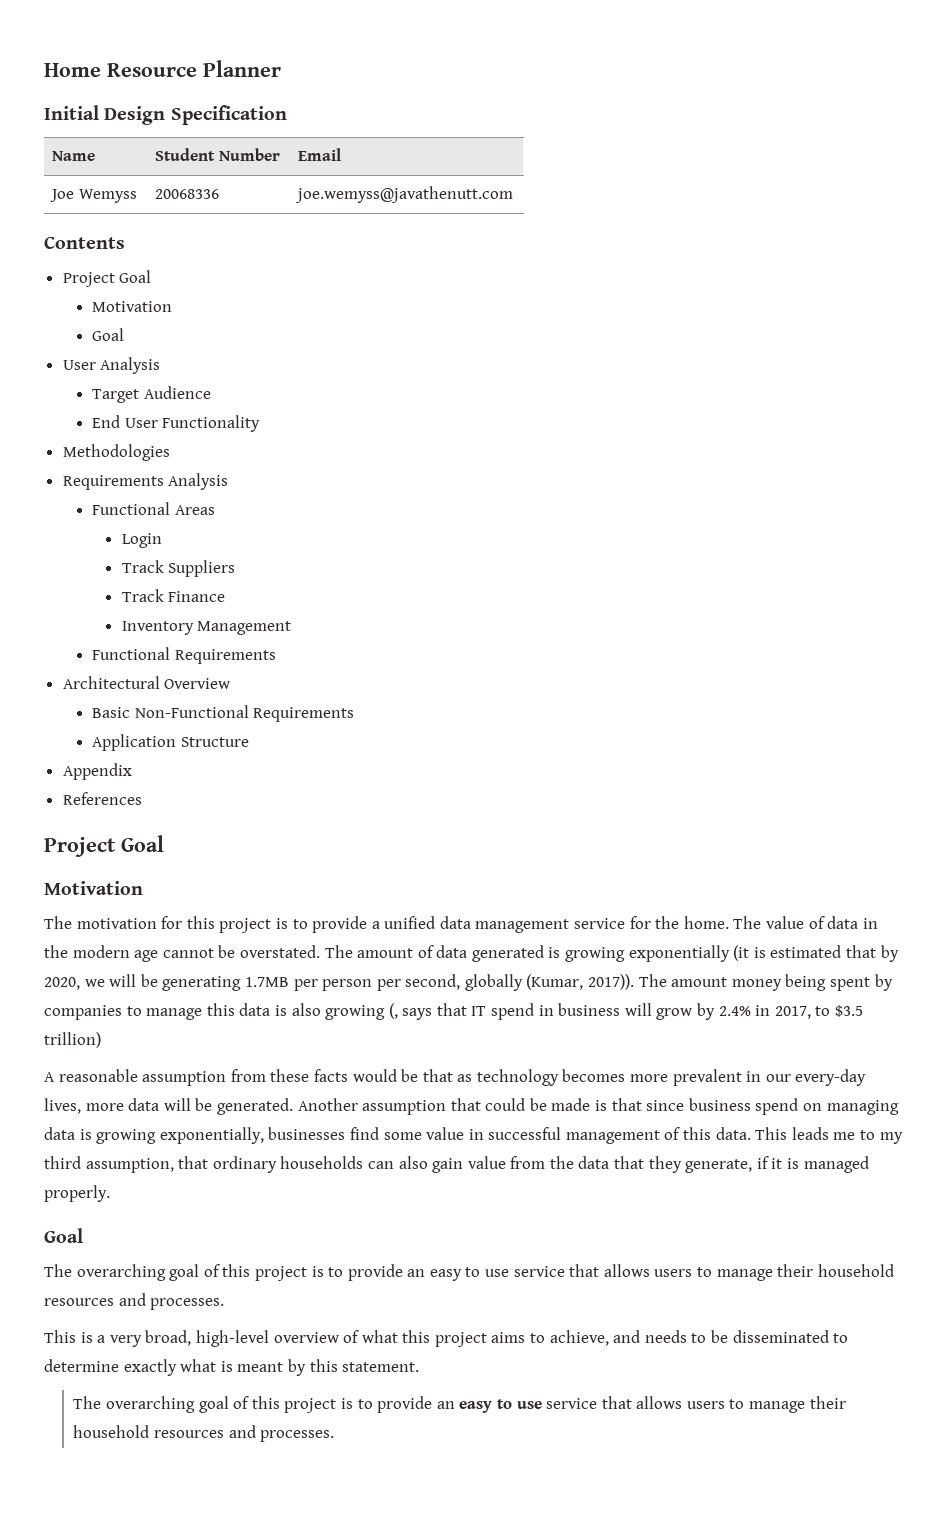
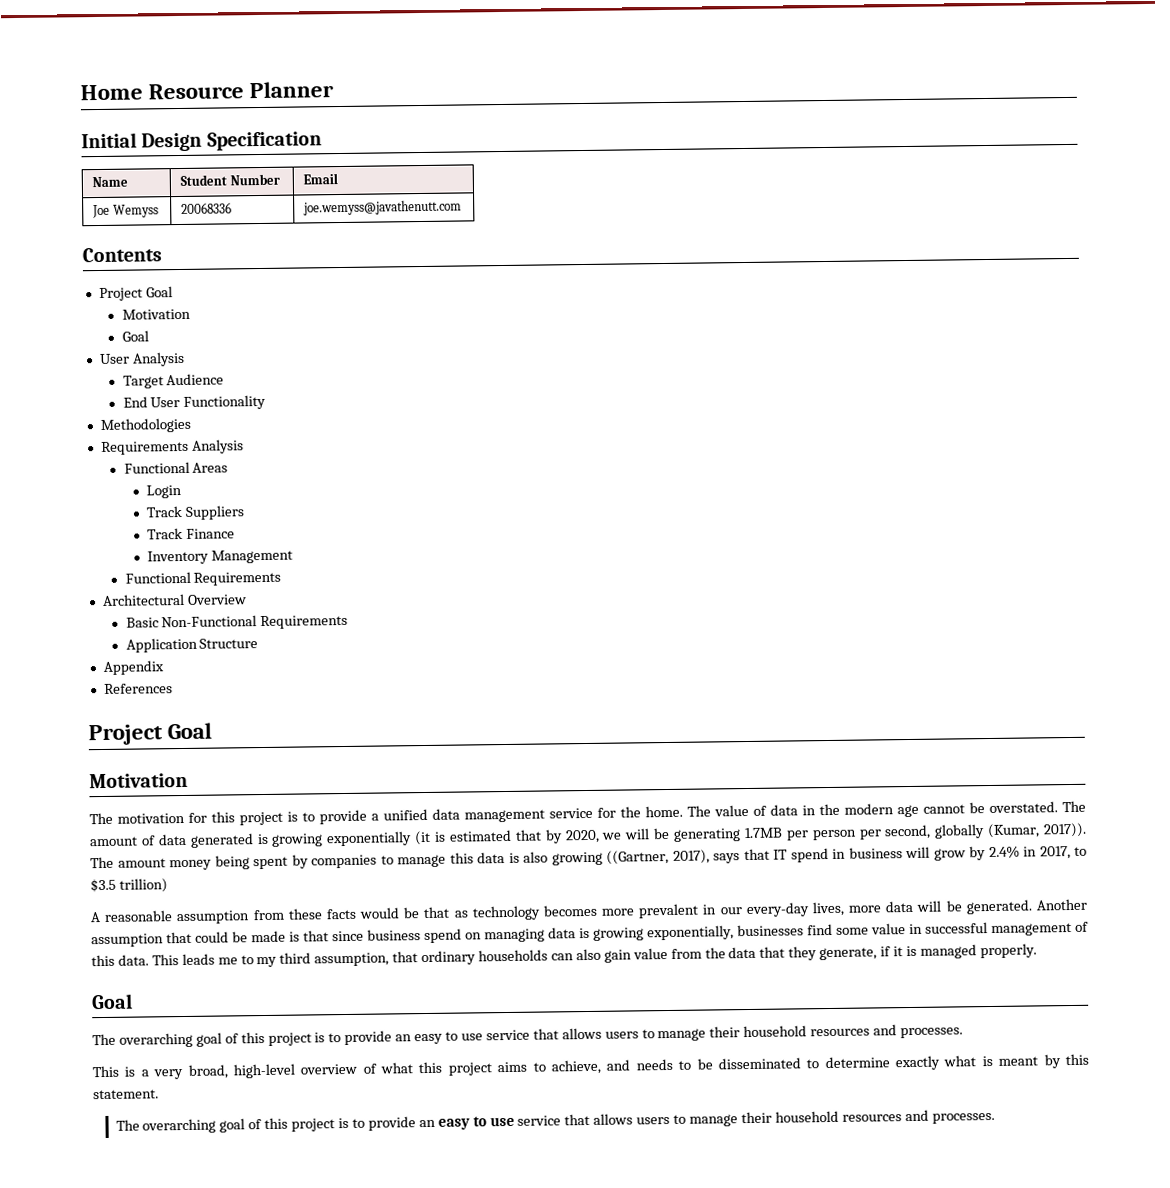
- The amount money being spent by companies to manage this data is also growing (, says that IT spend in business will grow by 2.4% in 2017, to $3.5 trillion)
+ The amount money being spent by companies to manage this data is also growing ((Gartner, 2017), says that IT spend in business will grow by 2.4% in 2017, to $3.5 trillion)

